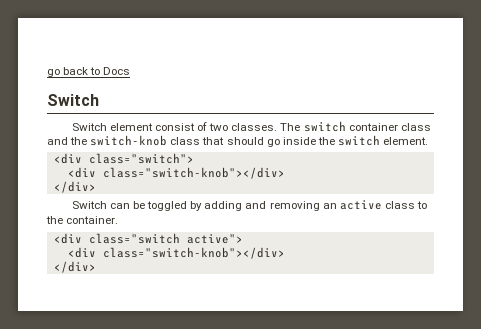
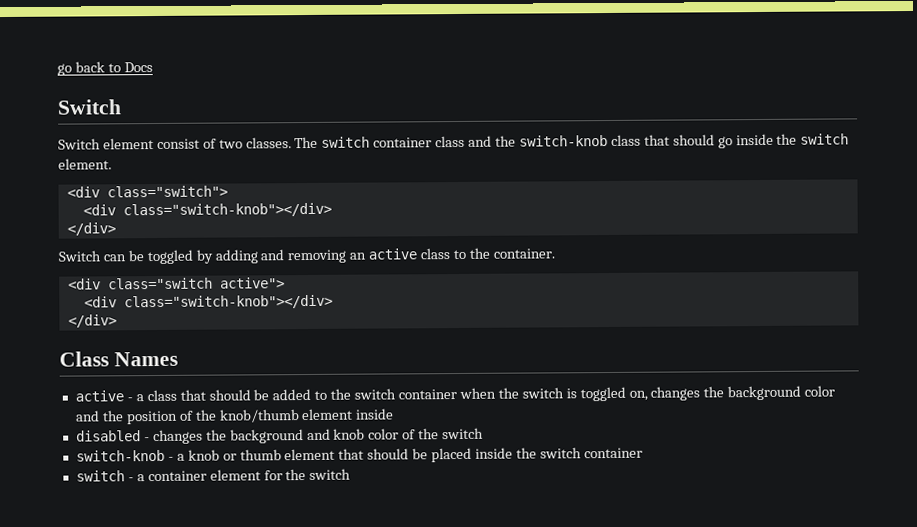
+ Class Names
+ active - a class that should be added to the switch container when the switch is toggled on, changes the background color and the position of the knob/thumb element inside
+ disabled - changes the background and knob color of the switch
+ switch-knob - a knob or thumb element that should be placed inside the switch container
+ switch - a container element for the switch

